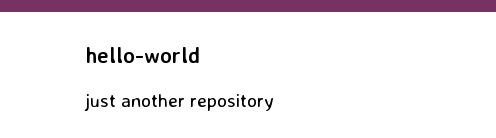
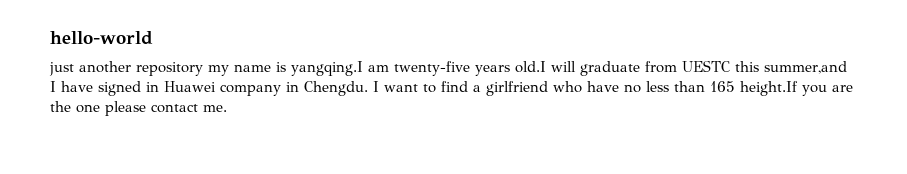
- just another repository
+ just another repository my name is yangqing.I am twenty-five years old.I will graduate from UESTC this summer,and I have signed in Huawei company in Chengdu. I want to find a girlfriend who have no less than 165 height.If you are the one please contact me.

